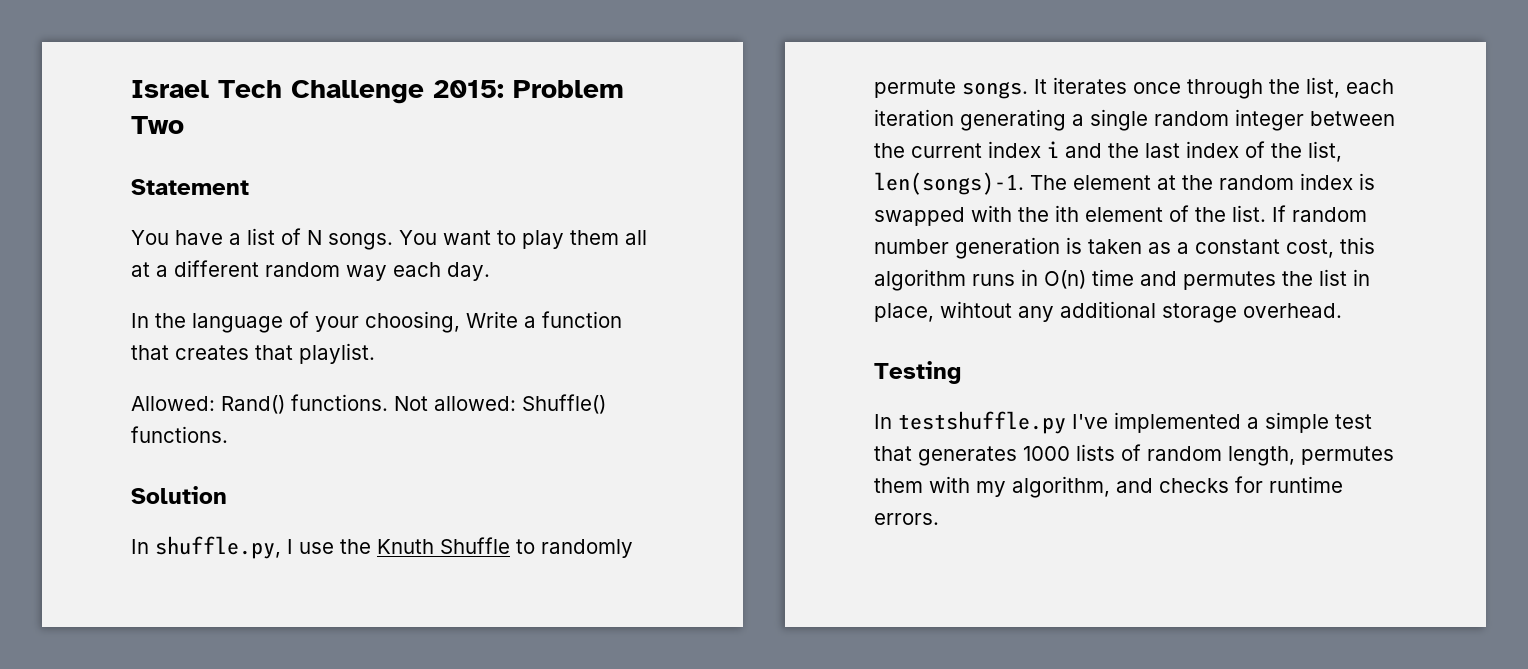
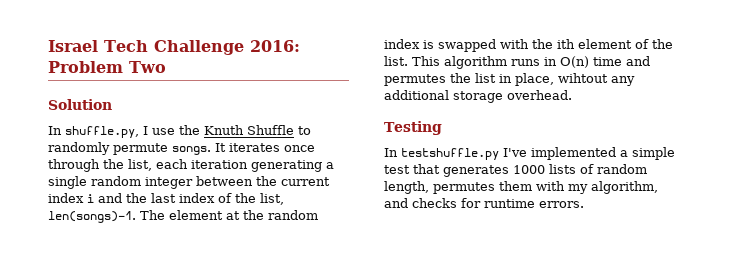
- Israel Tech Challenge 2015: Problem Two
+ Israel Tech Challenge 2016: Problem Two
- Statement
- You have a list of N songs. You want to play them all at a different random way each day.
- In the language of your choosing, Write a function that creates that playlist.
- Allowed: Rand() functions. Not allowed: Shuffle() functions.
- If random number generation is taken as a constant cost, this algorithm runs in O(n) time and permutes the list in place, wihtout any additional storage overhead.
+ This algorithm runs in O(n) time and permutes the list in place, wihtout any additional storage overhead.

